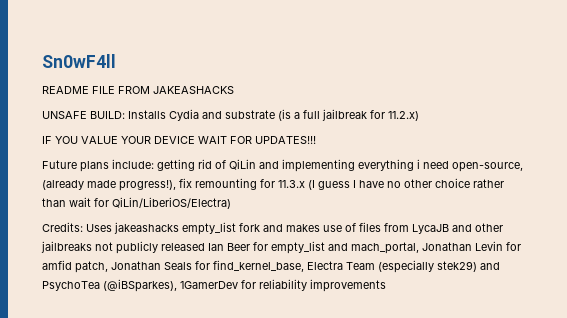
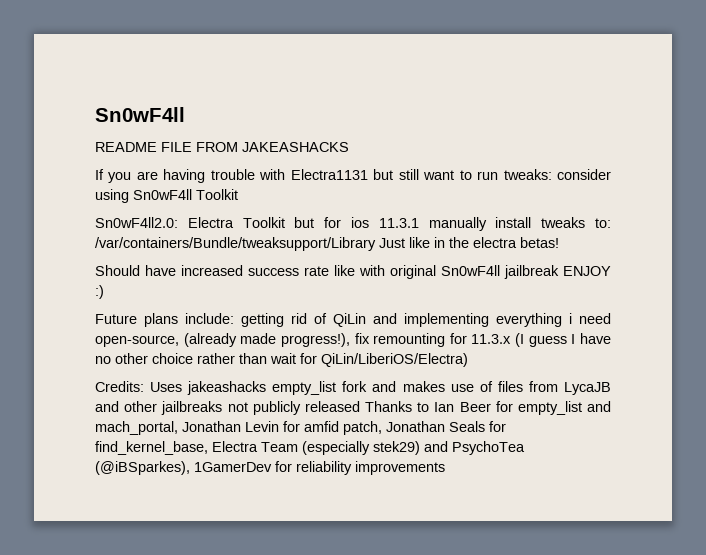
- UNSAFE BUILD: Installs Cydia and substrate (is a full jailbreak for 11.2.x)
- IF YOU VALUE YOUR DEVICE WAIT FOR UPDATES!!!
+ If you are having trouble with Electra1131 but still want to run tweaks: consider using Sn0wF4ll Toolkit
+ Sn0wF4ll2.0: Electra Toolkit but for ios 11.3.1 manually install tweaks to: /var/containers/Bundle/tweaksupport/Library Just like in the electra betas!
+ Should have increased success rate like with original Sn0wF4ll jailbreak ENJOY :)
- Credits: Uses jakeashacks empty_list fork and makes use of files from LycaJB and other jailbreaks not publicly released Ian Beer for empty_list and mach_portal, Jonathan Levin for amfid patch, Jonathan Seals for find_kernel_base, Electra Team (especially stek29) and PsychoTea (@iBSparkes), 1GamerDev for reliability improvements
+ Credits: Uses jakeashacks empty_list fork and makes use of files from LycaJB and other jailbreaks not publicly released Thanks to Ian Beer for empty_list and mach_portal, Jonathan Levin for amfid patch, Jonathan Seals for find_kernel_base, Electra Team (especially stek29) and PsychoTea (@iBSparkes), 1GamerDev for reliability improvements

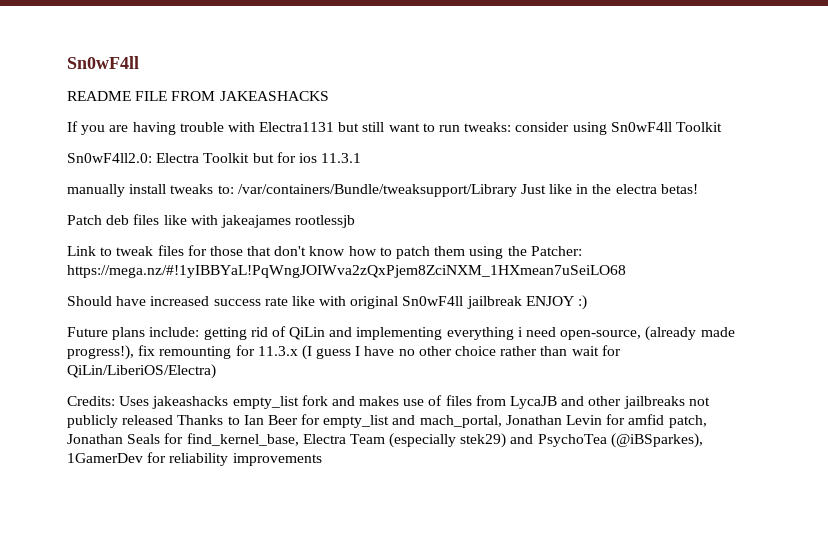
- Sn0wF4ll2.0: Electra Toolkit but for ios 11.3.1 manually install tweaks to: /var/containers/Bundle/tweaksupport/Library Just like in the electra betas!
+ Sn0wF4ll2.0: Electra Toolkit but for ios 11.3.1
+ manually install tweaks to: /var/containers/Bundle/tweaksupport/Library Just like in the electra betas!
+ Patch deb files like with jakeajames rootlessjb
+ Link to tweak files for those that don't know how to patch them using the Patcher: https://mega.nz/#!1yIBBYaL!PqWngJOIWva2zQxPjem8ZciNXM_1HXmean7uSeiLO68

